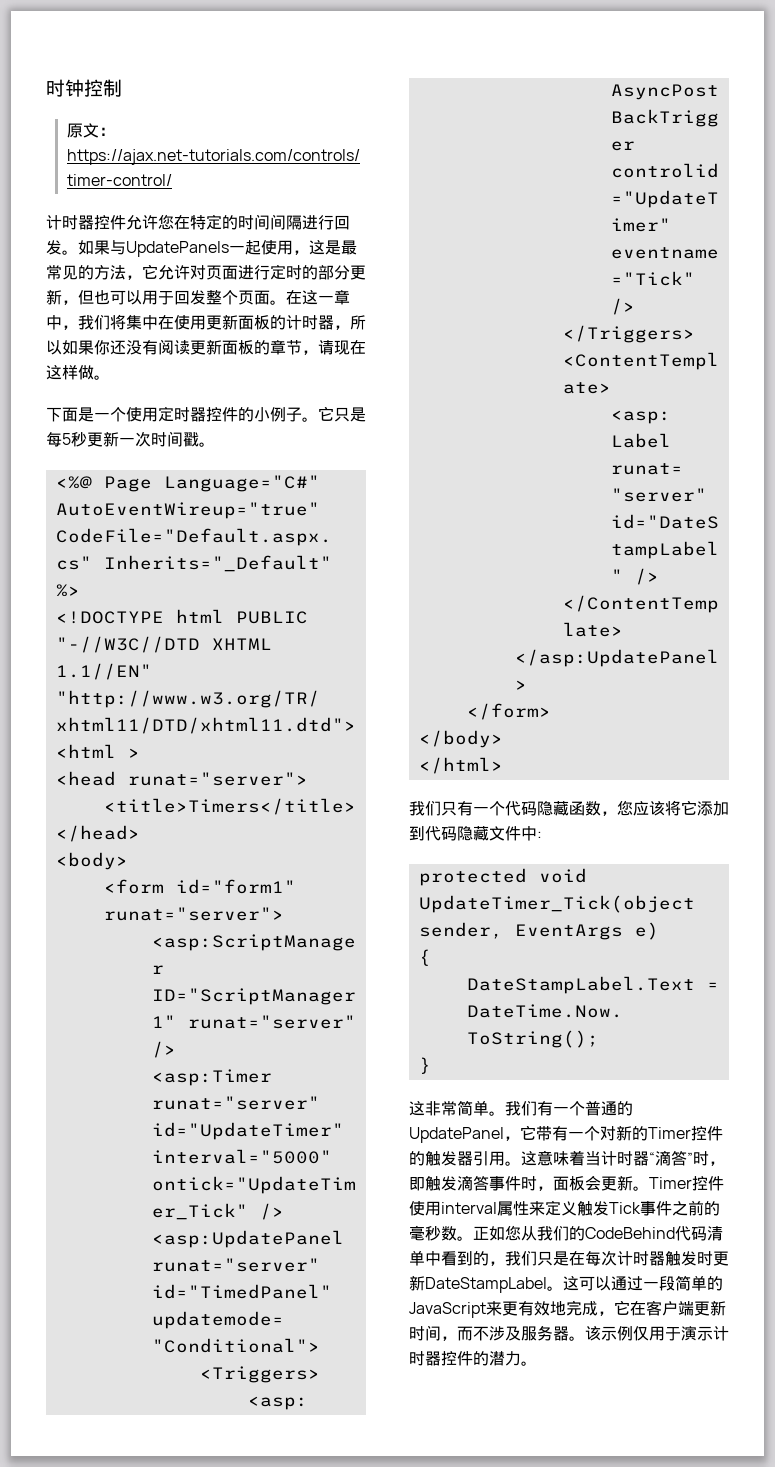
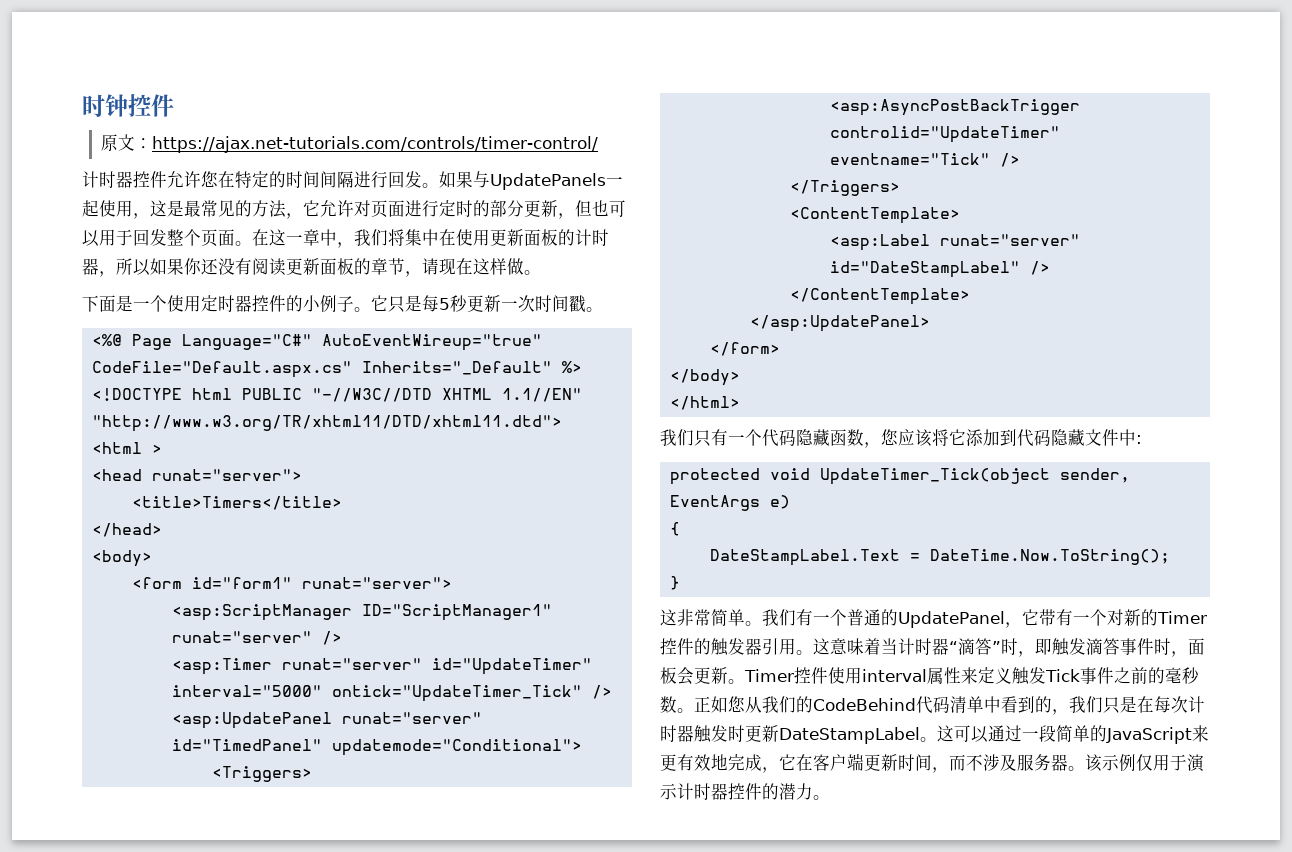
- 时钟控制
+ 时钟控件

